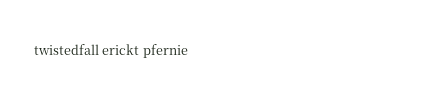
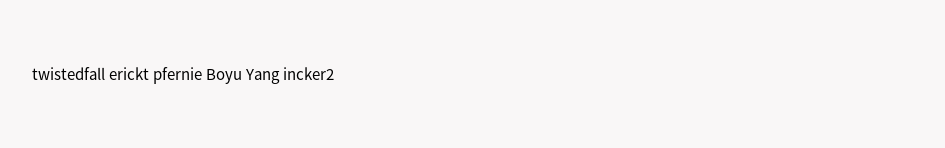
- twistedfall erickt pfernie
+ twistedfall erickt pfernie Boyu Yang incker2

